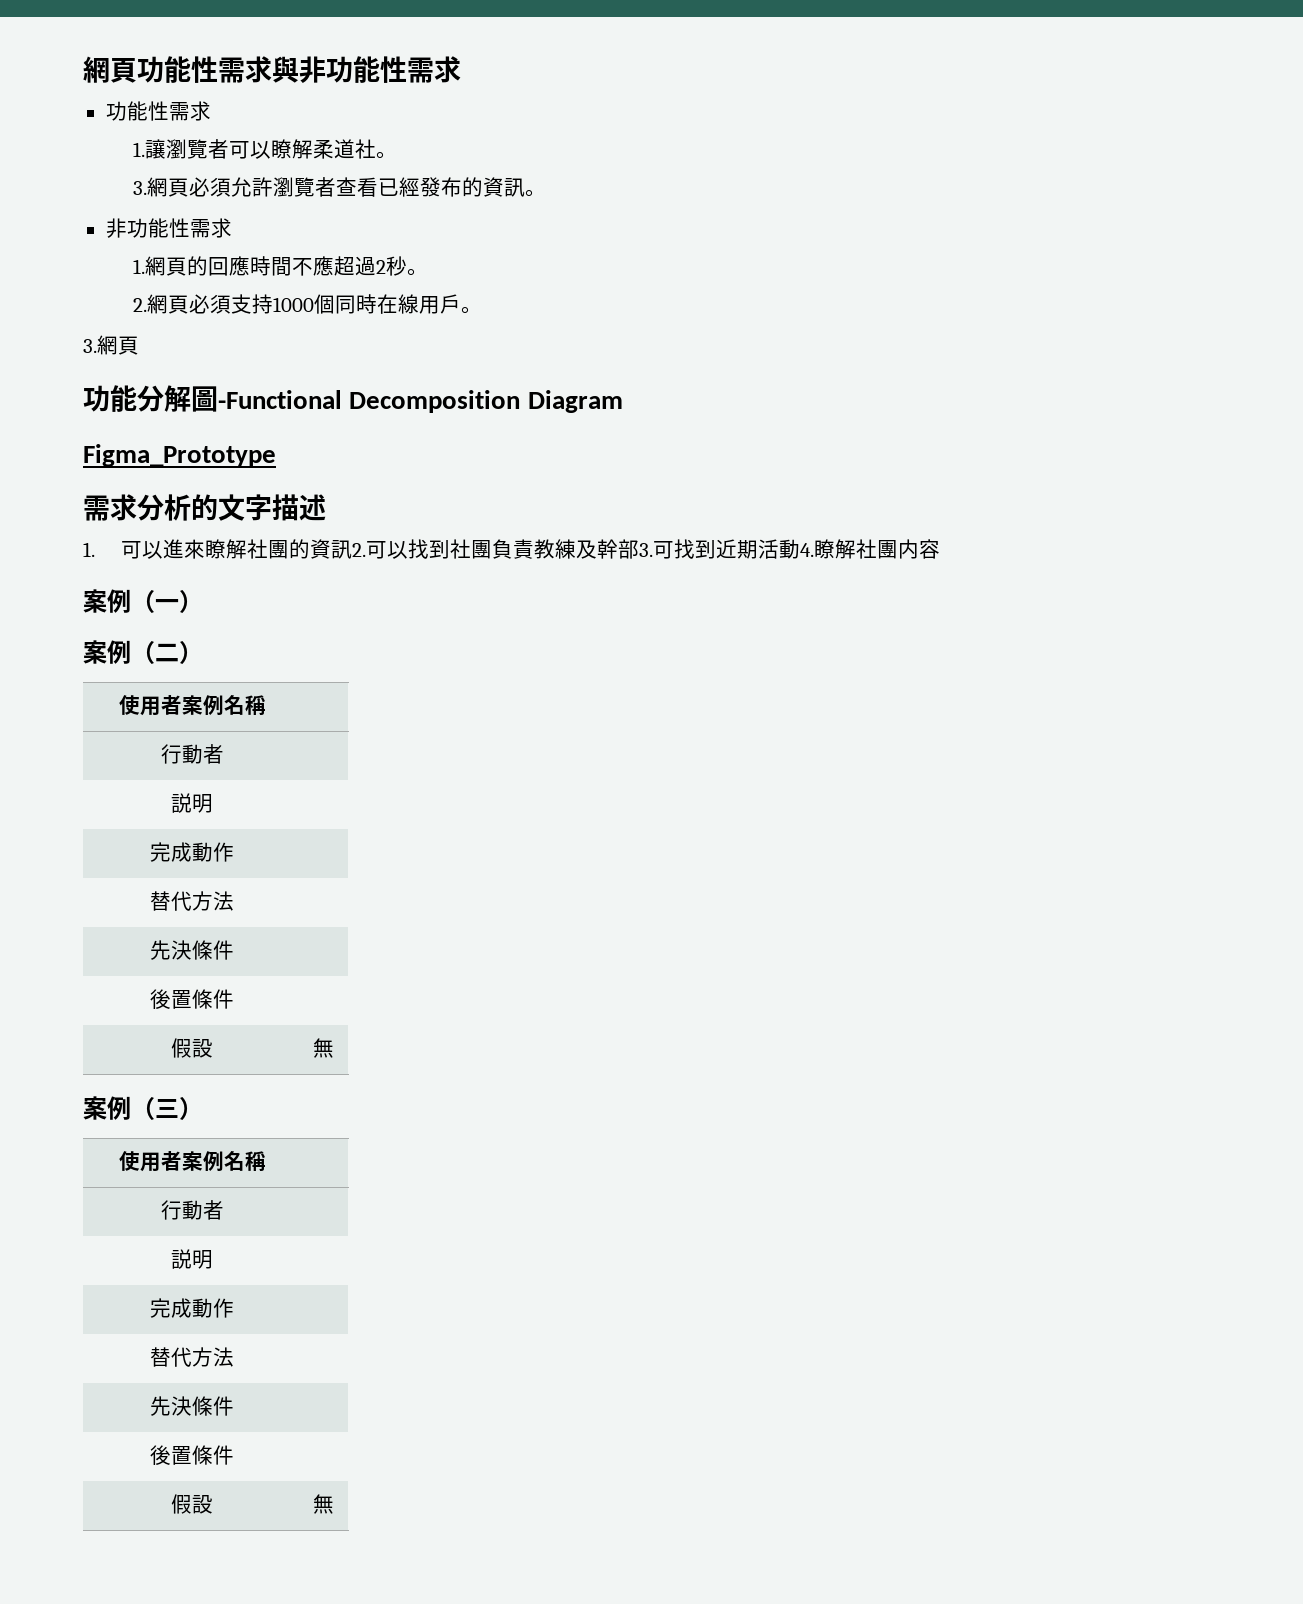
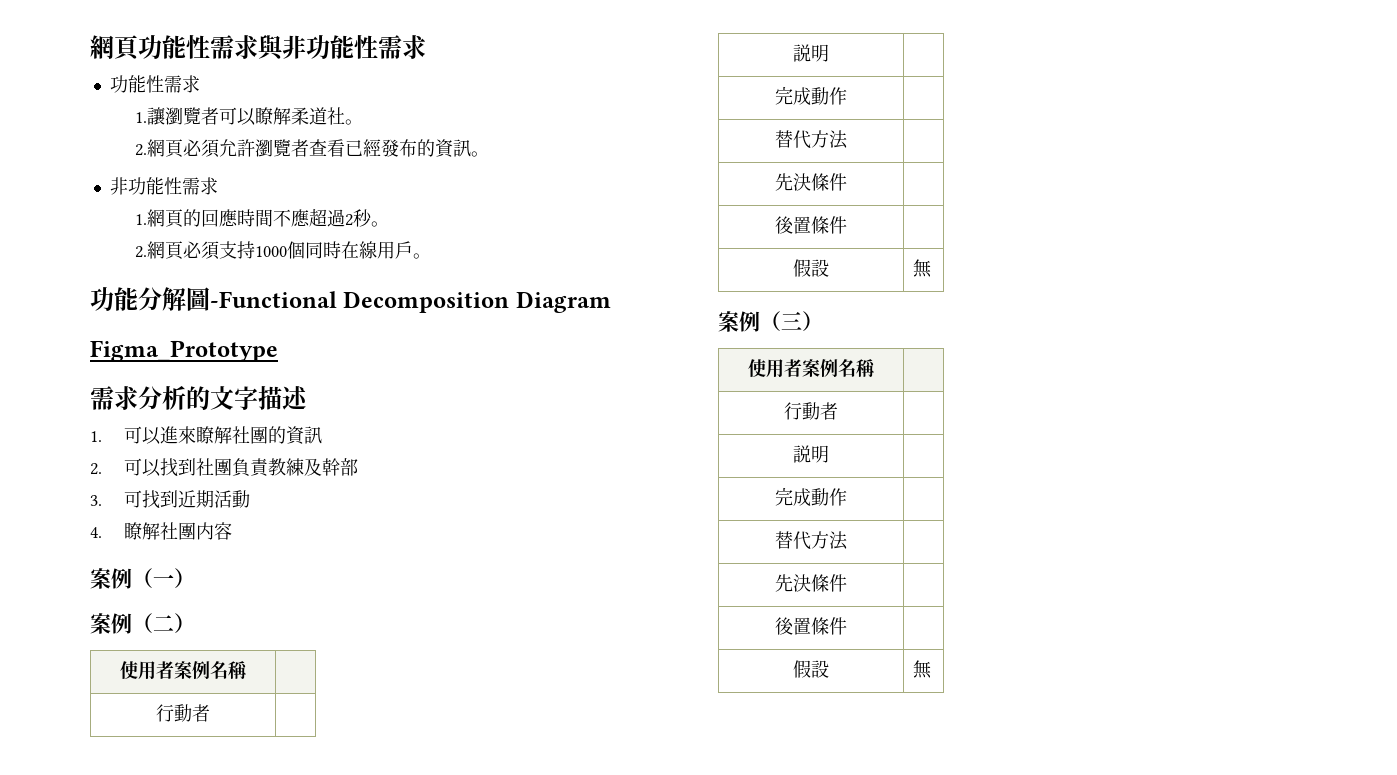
- 3.網頁必須允許瀏覽者查看已經發布的資訊。
+ 2.網頁必須允許瀏覽者查看已經發布的資訊。
  2.網頁必須支持1000個同時在線用戶。
- 3.網頁
- 1.可以進來瞭解社團的資訊2.可以找到社團負責教練及幹部3.可找到近期活動4.瞭解社團内容
+ 1.可以進來瞭解社團的資訊
+ 2.可以找到社團負責教練及幹部
+ 3.可找到近期活動
+ 4.瞭解社團内容

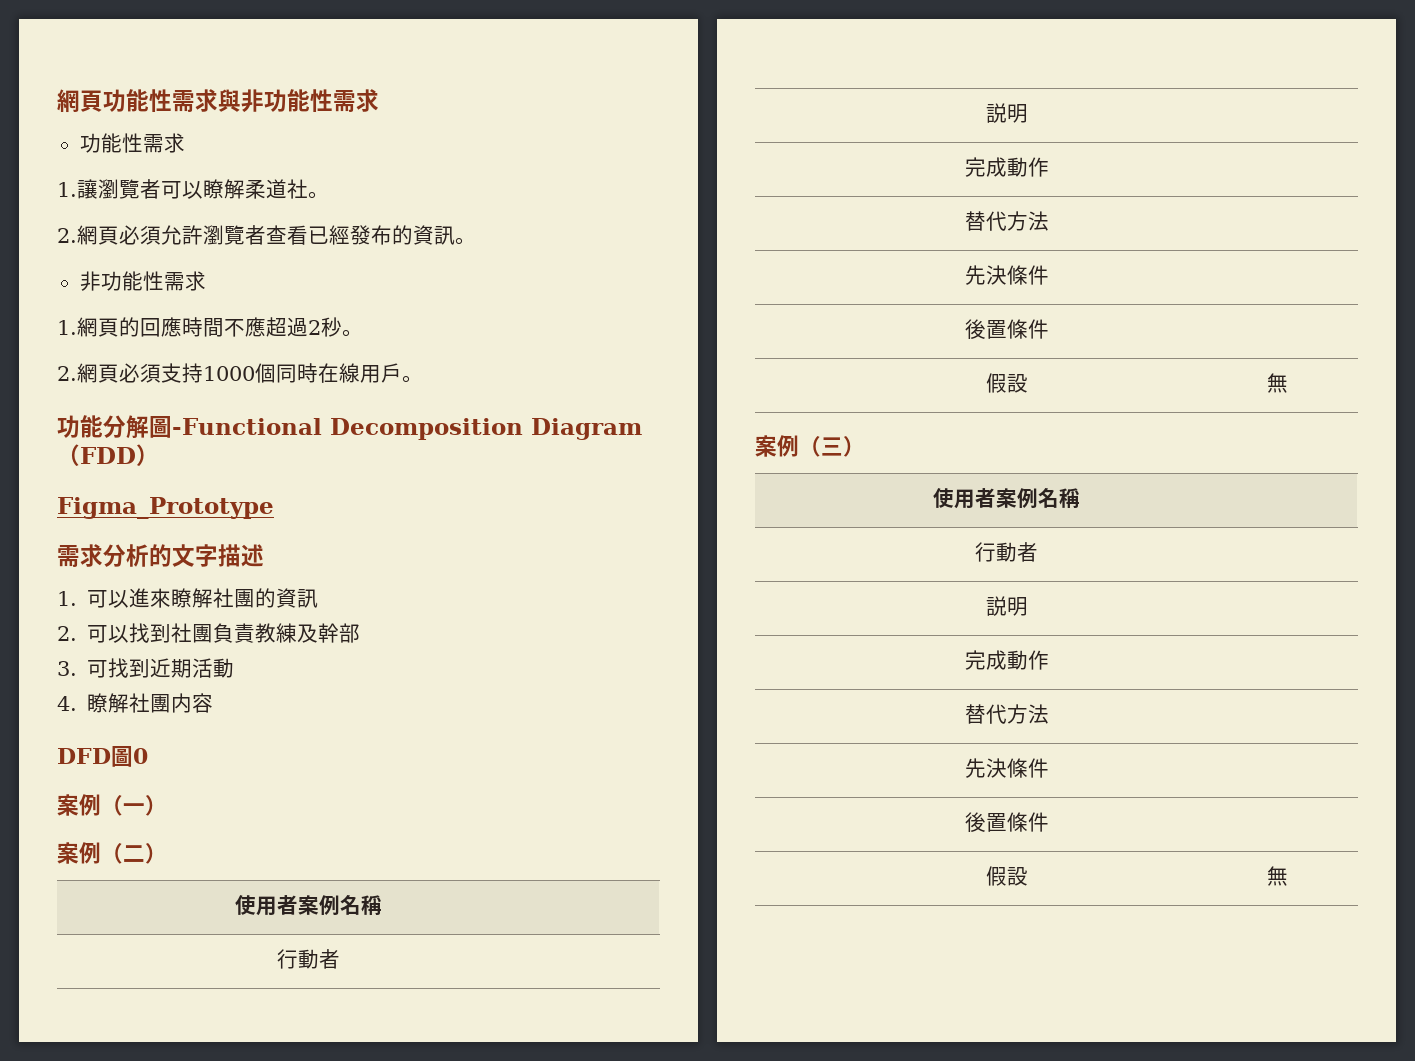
- 功能分解圖-Functional Decomposition Diagram
+ 功能分解圖-Functional Decomposition Diagram（FDD）
+ DFD圖0

